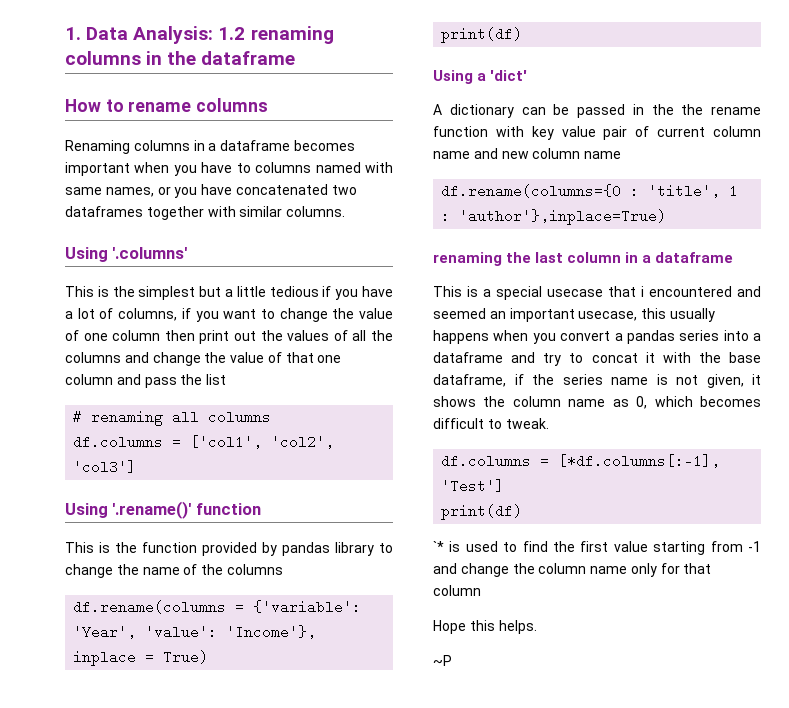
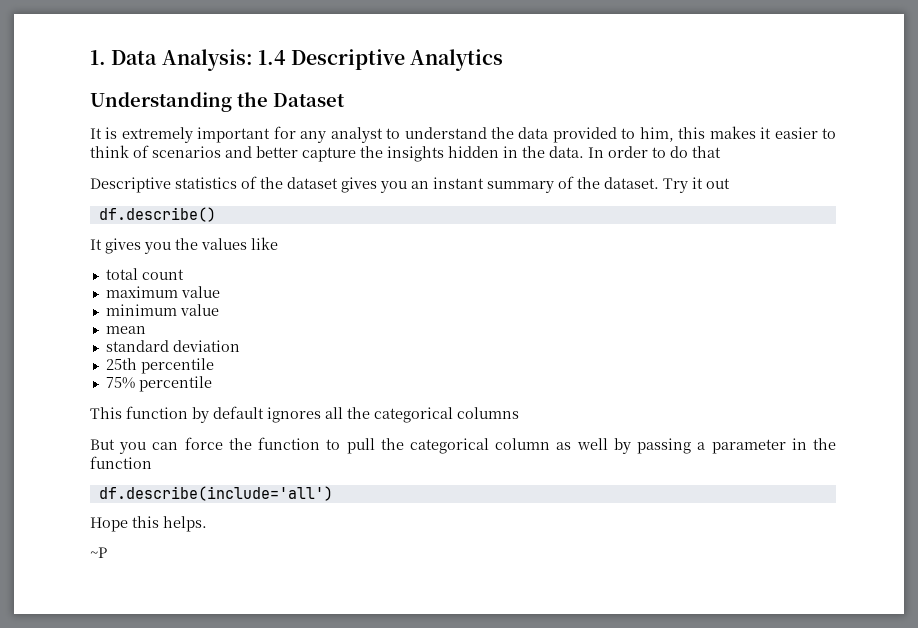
- 1. Data Analysis: 1.2 renaming columns in the dataframe
- How to rename columns
- Renaming columns in a dataframe becomes important when you have to columns named with same names, or you have concatenated two dataframes together with similar columns.
- Using '.columns'
- This is the simplest but a little tedious if you have a lot of columns, if you want to change the value of one column then print out the values of all the columns and change the value of that one column and pass the list
- # renaming all columns
- df.columns = ['col1', 'col2', 'col3']
- Using '.rename()' function
- This is the function provided by pandas library to change the name of the columns
- df.rename(columns = {'variable': 'Year', 'value': 'Income'}, inplace = True)
- print(df)
- Using a 'dict'
- A dictionary can be passed in the the rename function with key value pair of current column name and new column name
- df.rename(columns={0 : 'title', 1 : 'author'},inplace=True)
- renaming the last column in a dataframe
- This is a special usecase that i encountered and seemed an important usecase, this usually happens when you convert a pandas series into a dataframe and try to concat it with the base dataframe, if the series name is not given, it shows the column name as 0, which becomes difficult to tweak.
- df.columns = [*df.columns[:-1], 'Test']
- print(df)
- `* is used to find the first value starting from -1 and change the column name only for that column
+ 1. Data Analysis: 1.4 Descriptive Analytics
+ Understanding the Dataset
+ It is extremely important for any analyst to understand the data provided to him, this makes it easier to think of scenarios and better capture the insights hidden in the data. In order to do that
+ Descriptive statistics of the dataset gives you an instant summary of the dataset. Try it out
+ df.describe()
+ It gives you the values like
+ total count
+ maximum value
+ minimum value
+ mean
+ standard deviation
+ 25th percentile
+ 75% percentile
+ This function by default ignores all the categorical columns
+ But you can force the function to pull the categorical column as well by passing a parameter in the function
+ df.describe(include='all')

